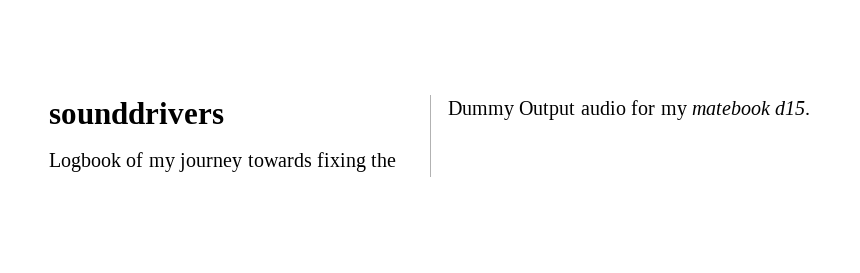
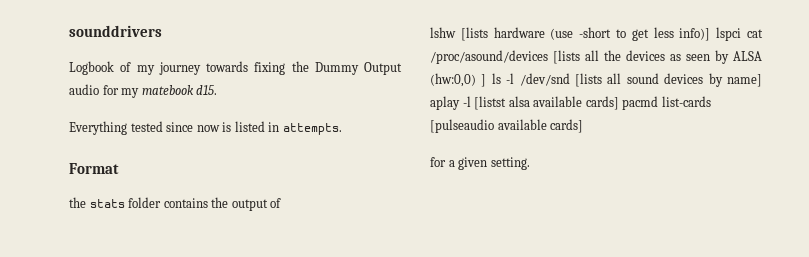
+ Everything tested since now is listed in attempts.
+ Format
+ the stats folder contains the output of
+ lshw [lists hardware (use -short to get less info)] lspci cat /proc/asound/devices [lists all the devices as seen by ALSA (hw:0,0) ] ls -l /dev/snd [lists all sound devices by name] aplay -l [listst alsa available cards] pacmd list-cards [pulseaudio available cards]
+ for a given setting.

